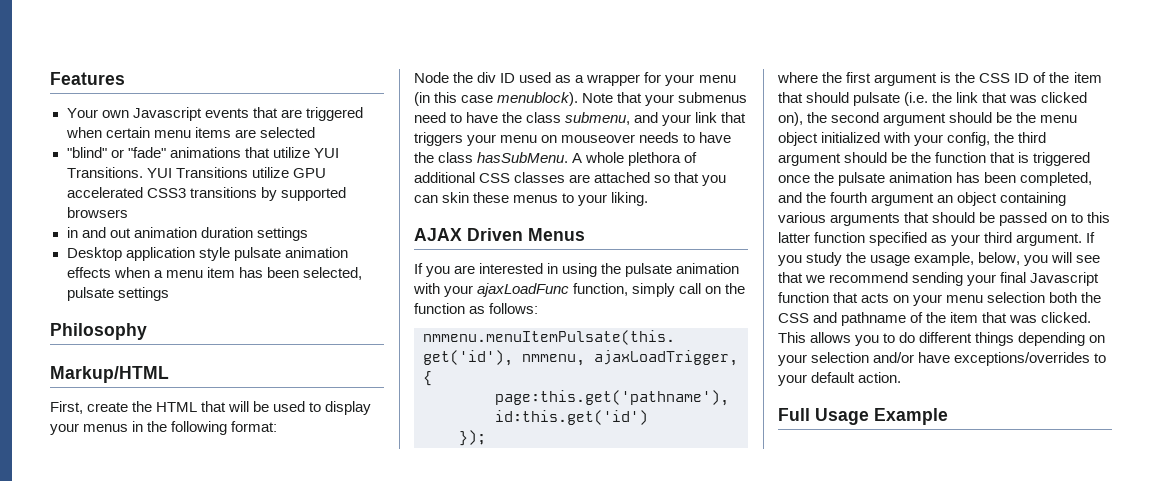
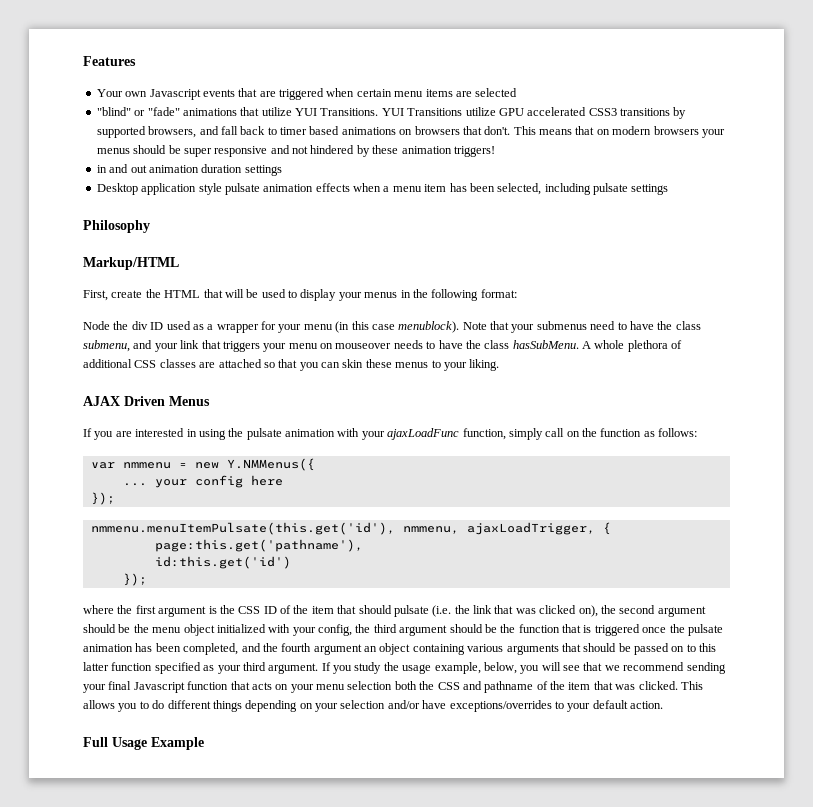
- YUI Transitions utilize GPU accelerated CSS3 transitions by supported browsers
+ YUI Transitions utilize GPU accelerated CSS3 transitions by supported browsers, and fall back to timer based animations on browsers that don't. This means that on modern browsers your menus should be super responsive and not hindered by these animation triggers!
- Desktop application style pulsate animation effects when a menu item has been selected, pulsate settings
+ Desktop application style pulsate animation effects when a menu item has been selected, including pulsate settings
+ var nmmenu = new Y.NMMenus({
+ ... your config here
+ });

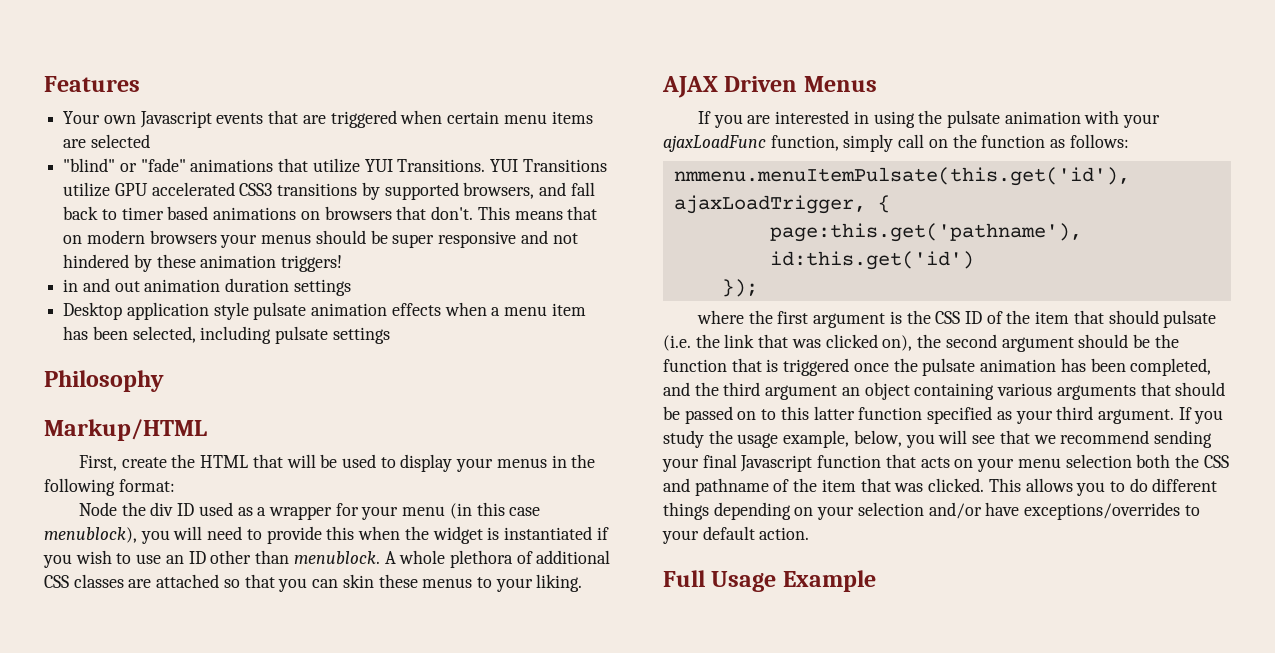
- Node the div ID used as a wrapper for your menu (in this case menublock). Note that your submenus need to have the class submenu, and your link that triggers your menu on mouseover needs to have the class hasSubMenu.
+ Node the div ID used as a wrapper for your menu (in this case menublock), you will need to provide this when the widget is instantiated if you wish to use an ID other than menublock.
- var nmmenu = new Y.NMMenus({
- ... your config here
- });
- nmmenu.menuItemPulsate(this.get('id'), nmmenu, ajaxLoadTrigger, {
+ nmmenu.menuItemPulsate(this.get('id'), ajaxLoadTrigger, {
- where the first argument is the CSS ID of the item that should pulsate (i.e. the link that was clicked on), the second argument should be the menu object initialized with your config, the third argument should be the function that is triggered once the pulsate animation has been completed, and the fourth argument an object containing various arguments that should be passed on to this latter function specified as your third argument.
+ where the first argument is the CSS ID of the item that should pulsate (i.e. the link that was clicked on), the second argument should be the function that is triggered once the pulsate animation has been completed, and the third argument an object containing various arguments that should be passed on to this latter function specified as your third argument.

